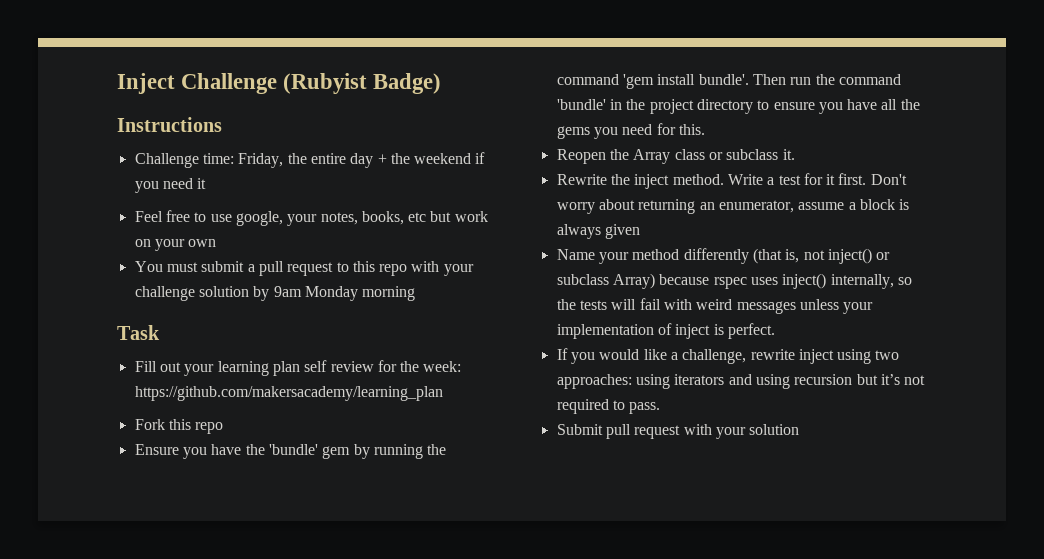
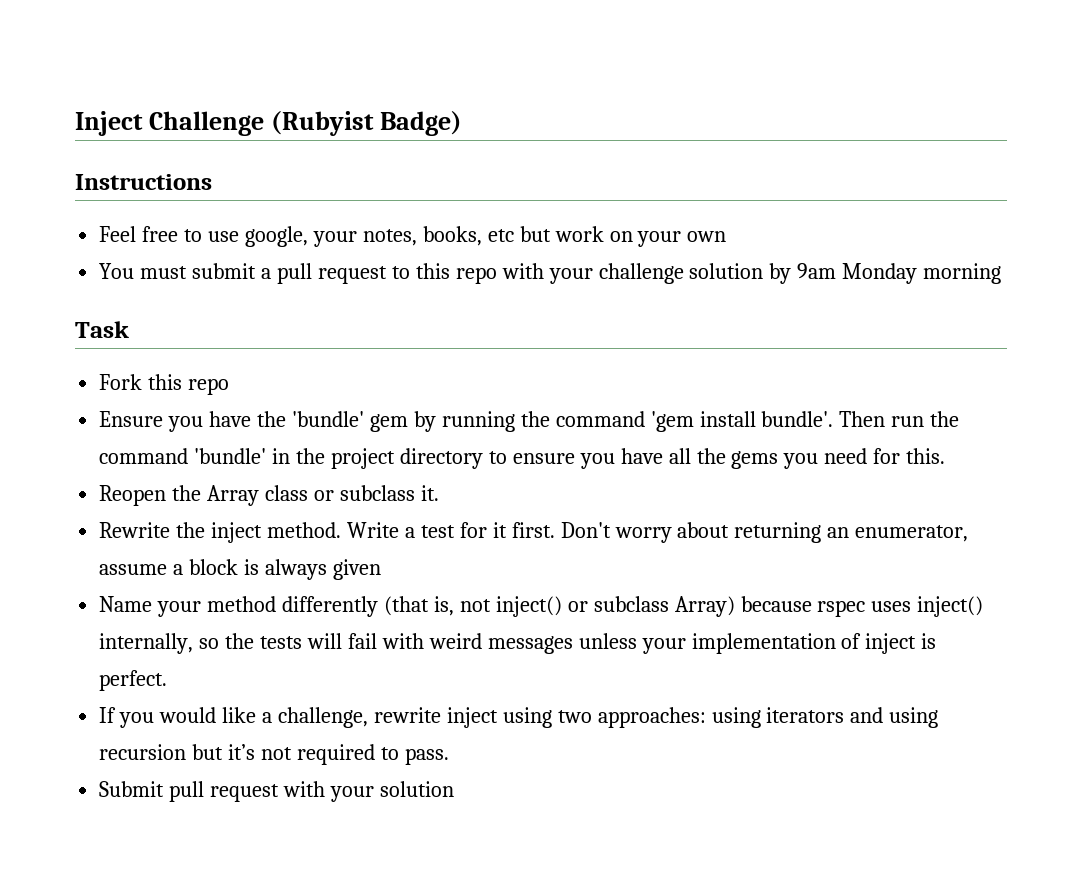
- Challenge time: Friday, the entire day + the weekend if you need it
- Fill out your learning plan self review for the week: https://github.com/makersacademy/learning_plan

